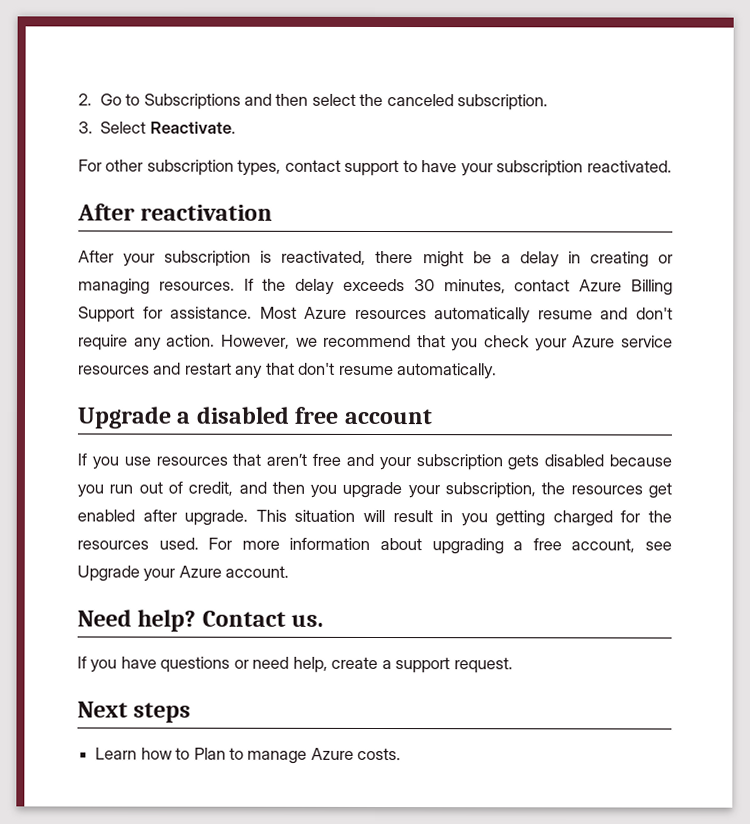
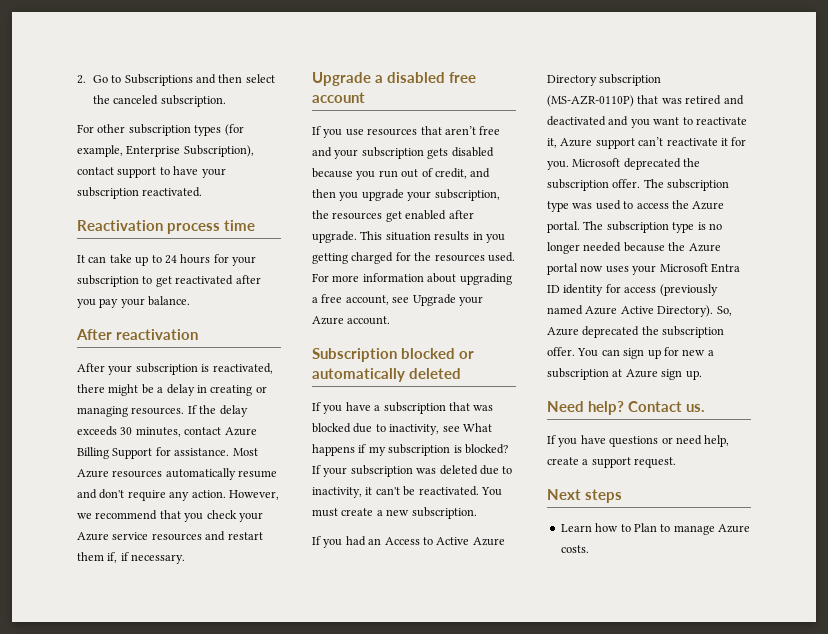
- 3. Select Reactivate.
- For other subscription types, contact support to have your subscription reactivated.
+ For other subscription types (for example, Enterprise Subscription), contact support to have your subscription reactivated.
+ Reactivation process time
+ It can take up to 24 hours for your subscription to get reactivated after you pay your balance.
- However, we recommend that you check your Azure service resources and restart any that don't resume automatically.
+ However, we recommend that you check your Azure service resources and restart them if, if necessary.
- This situation will result in you getting charged for the resources used.
+ This situation results in you getting charged for the resources used.
+ Subscription blocked or automatically deleted
+ If you have a subscription that was blocked due to inactivity, see What happens if my subscription is blocked? If your subscription was deleted due to inactivity, it can't be reactivated. You must create a new subscription.
+ If you had an Access to Active Azure Directory subscription (MS-AZR-0110P) that was retired and deactivated and you want to reactivate it, Azure support can’t reactivate it for you. Microsoft deprecated the subscription offer. The subscription type was used to access the Azure portal. The subscription type is no longer needed because the Azure portal now uses your Microsoft Entra ID identity for access (previously named Azure Active Directory). So, Azure deprecated the subscription offer. You can sign up for new a subscription at Azure sign up.

